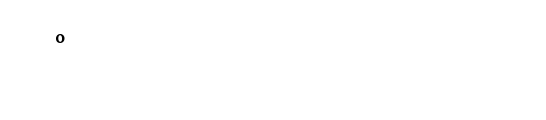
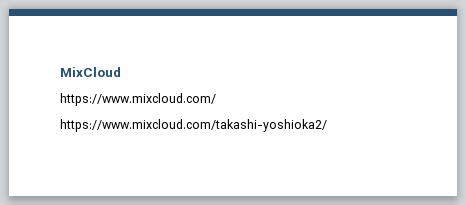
- o
+ MixCloud
+ https://www.mixcloud.com/
+ https://www.mixcloud.com/takashi-yoshioka2/

